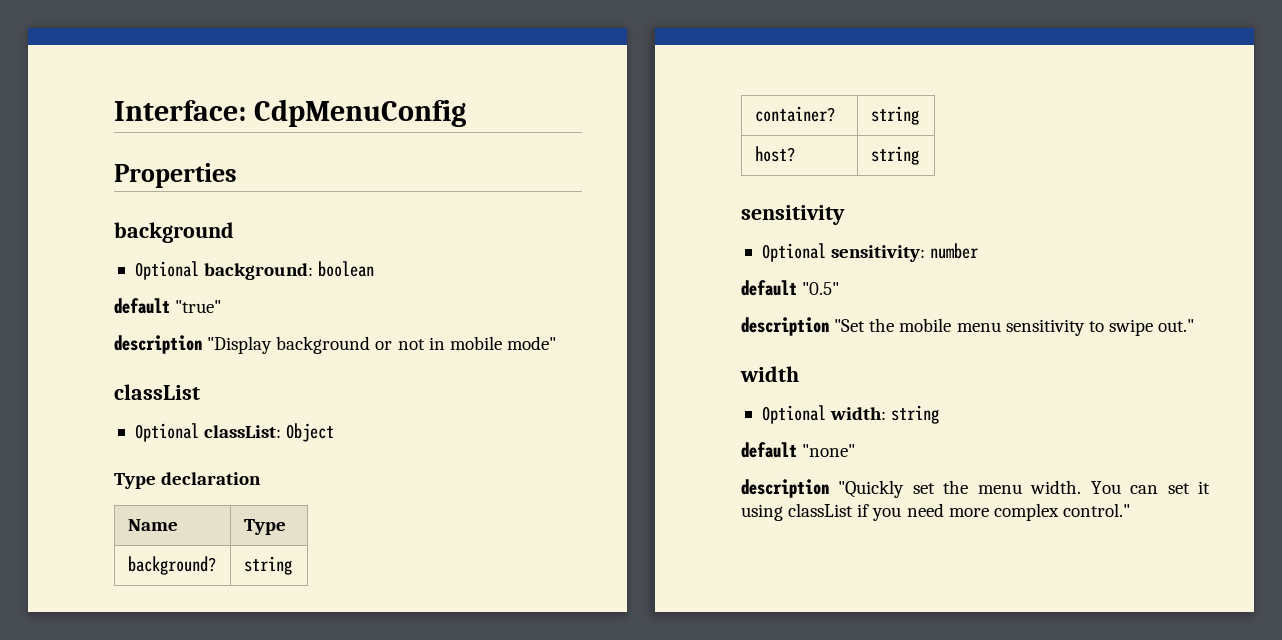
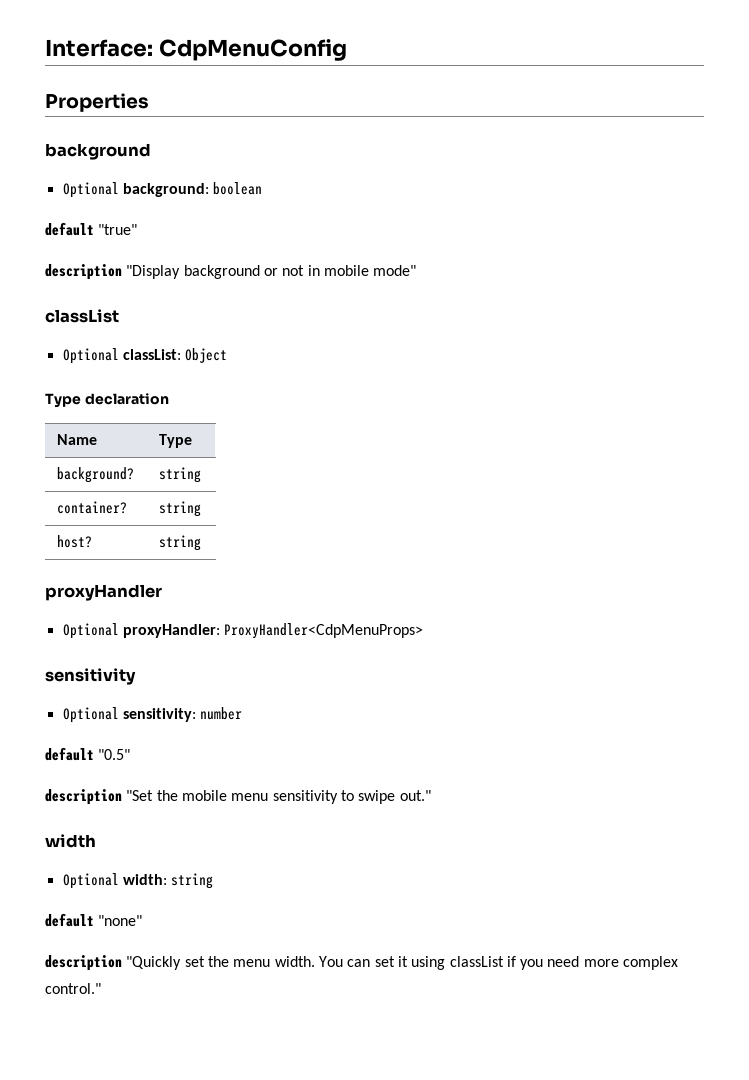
+ proxyHandler
+ Optional proxyHandler: ProxyHandler<CdpMenuProps>

